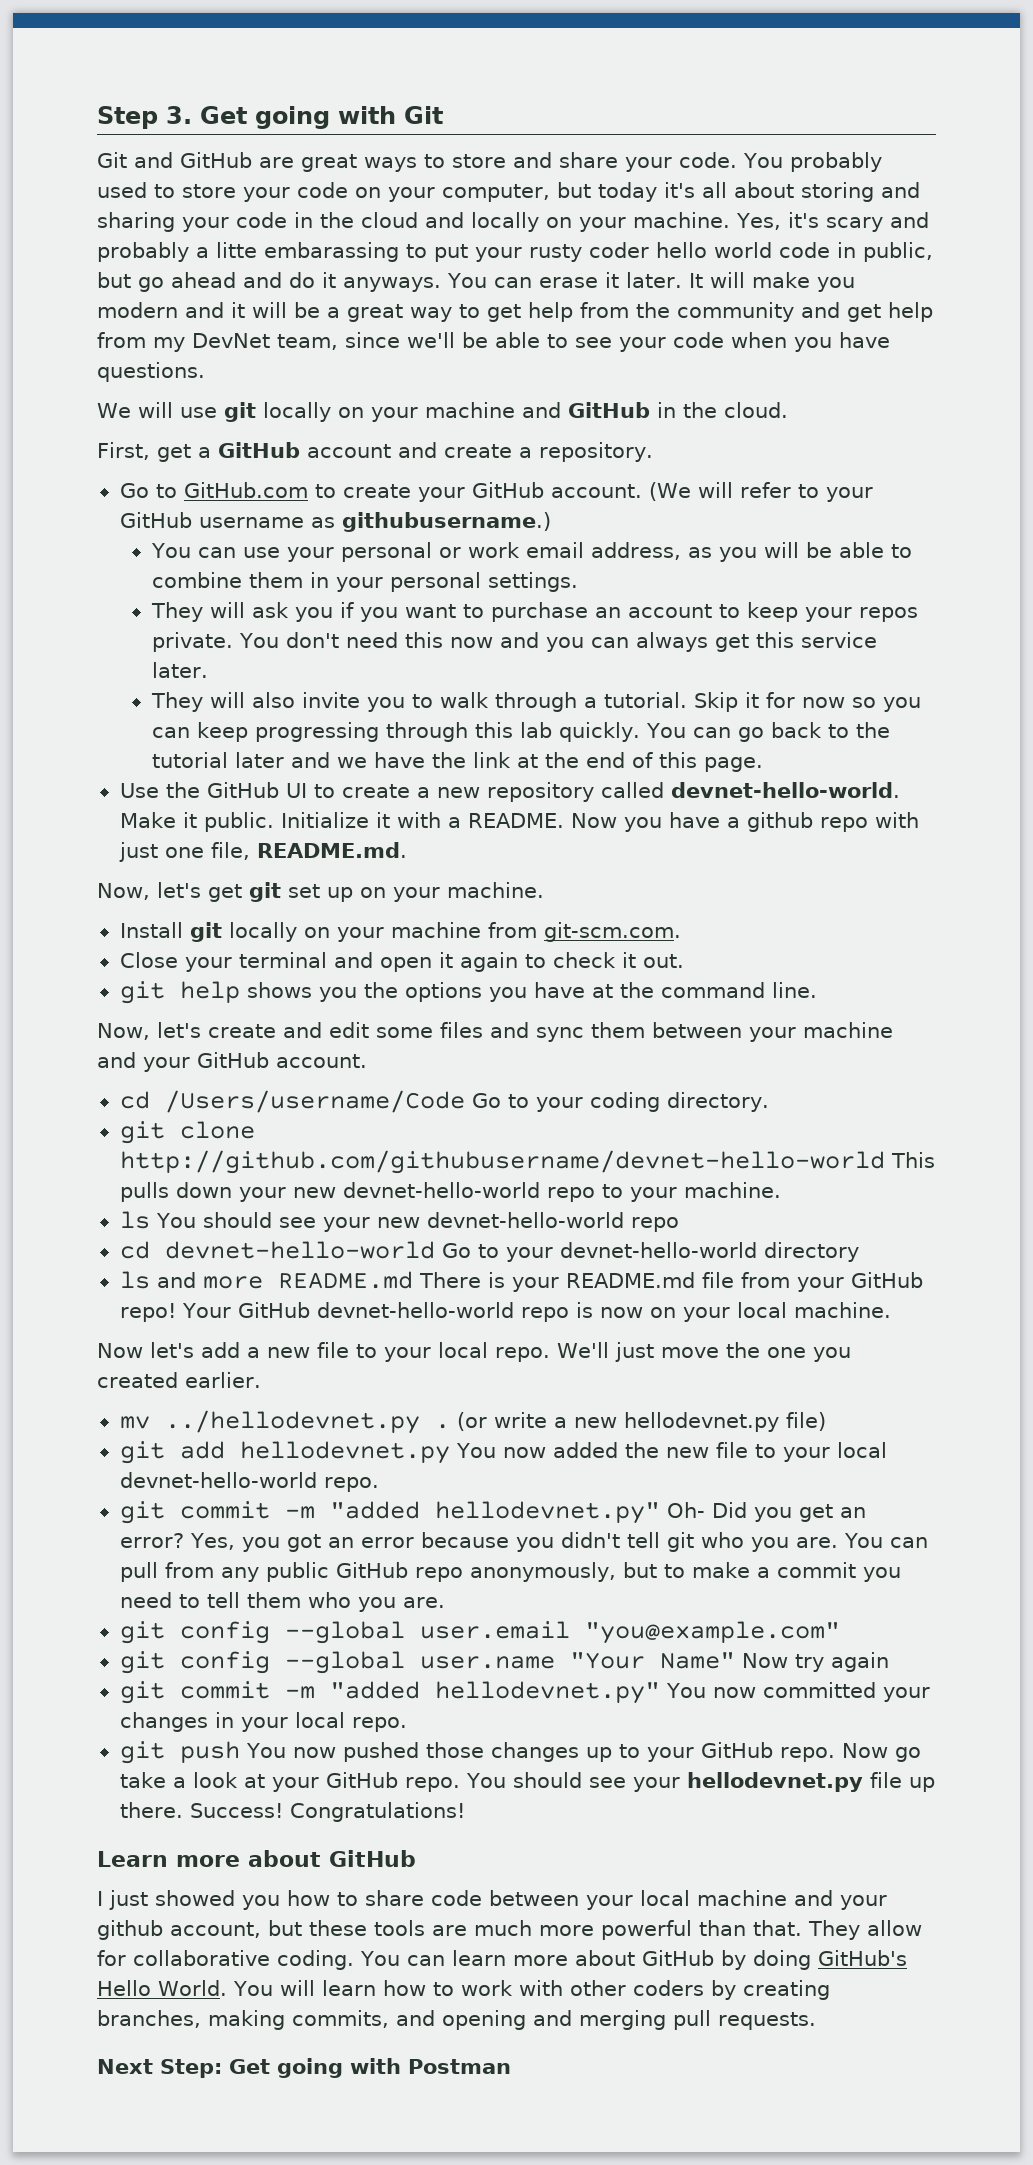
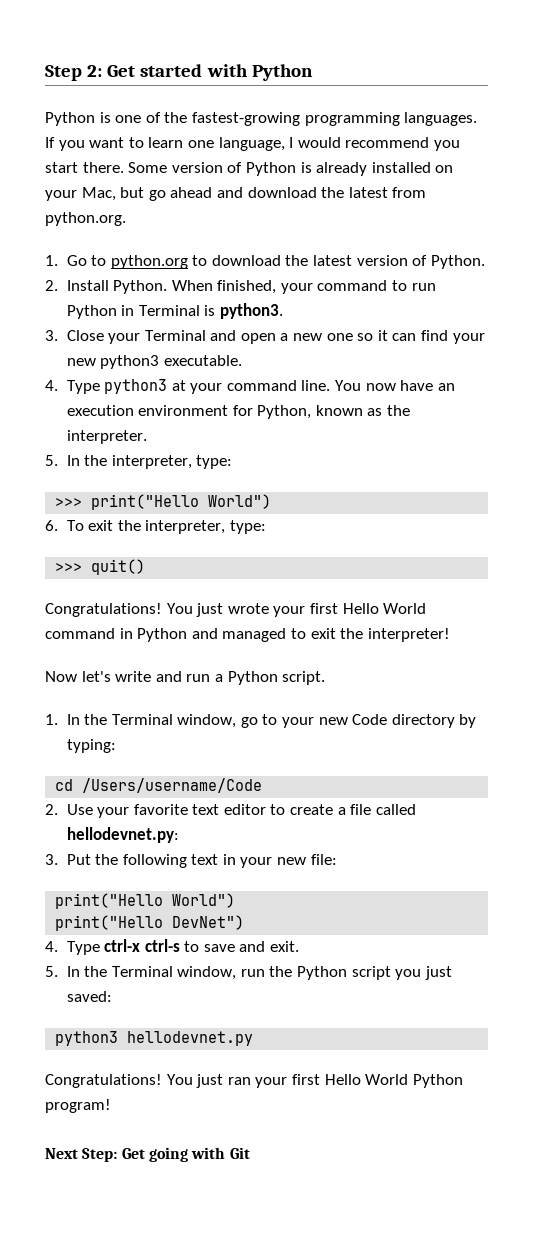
- Step 3. Get going with Git
- Git and GitHub are great ways to store and share your code. You probably used to store your code on your computer, but today it's all about storing and sharing your code in the cloud and locally on your machine. Yes, it's scary and probably a litte embarassing to put your rusty coder hello world code in public, but go ahead and do it anyways. You can erase it later. It will make you modern and it will be a great way to get help from the community and get help from my DevNet team, since we'll be able to see your code when you have questions.
- We will use git locally on your machine and GitHub in the cloud.
- First, get a GitHub account and create a repository.
- Go to GitHub.com to create your GitHub account. (We will refer to your GitHub username as githubusername.)
- You can use your personal or work email address, as you will be able to combine them in your personal settings.
- They will ask you if you want to purchase an account to keep your repos private. You don't need this now and you can always get this service later.
- They will also invite you to walk through a tutorial. Skip it for now so you can keep progressing through this lab quickly. You can go back to the tutorial later and we have the link at the end of this page.
- Use the GitHub UI to create a new repository called devnet-hello-world. Make it public. Initialize it with a README. Now you have a github repo with just one file, README.md.
- Now, let's get git set up on your machine.
- Install git locally on your machine from git-scm.com.
- Close your terminal and open it again to check it out.
- git help shows you the options you have at the command line.
- Now, let's create and edit some files and sync them between your machine and your GitHub account.
- cd /Users/username/Code Go to your coding directory.
- git clone http://github.com/githubusername/devnet-hello-world This pulls down your new devnet-hello-world repo to your machine.
- ls You should see your new devnet-hello-world repo
- cd devnet-hello-world Go to your devnet-hello-world directory
- ls and more README.md There is your README.md file from your GitHub repo! Your GitHub devnet-hello-world repo is now on your local machine.
- Now let's add a new file to your local repo. We'll just move the one you created earlier.
- mv ../hellodevnet.py . (or write a new hellodevnet.py file)
- git add hellodevnet.py You now added the new file to your local devnet-hello-world repo.
- git commit -m "added hellodevnet.py" Oh- Did you get an error? Yes, you got an error because you didn't tell git who you are. You can pull from any public GitHub repo anonymously, but to make a commit you need to tell them who you are.
- git config --global user.email "you@example.com"
- git config --global user.name "Your Name" Now try again
- git commit -m "added hellodevnet.py" You now committed your changes in your local repo.
- git push You now pushed those changes up to your GitHub repo. Now go take a look at your GitHub repo. You should see your hellodevnet.py file up there. Success! Congratulations!
- Learn more about GitHub
- I just showed you how to share code between your local machine and your github account, but these tools are much more powerful than that. They allow for collaborative coding. You can learn more about GitHub by doing GitHub's Hello World. You will learn how to work with other coders by creating branches, making commits, and opening and merging pull requests.
+ Step 2: Get started with Python
+ Python is one of the fastest-growing programming languages. If you want to learn one language, I would recommend you start there. Some version of Python is already installed on your Mac, but go ahead and download the latest from python.org.
+ 1. Go to python.org to download the latest version of Python.
+ 2. Install Python. When finished, your command to run Python in Terminal is python3.
+ 3. Close your Terminal and open a new one so it can find your new python3 executable.
+ 4. Type python3 at your command line. You now have an execution environment for Python, known as the interpreter.
+ 5. In the interpreter, type:
+ >>> print("Hello World")
+ 6. To exit the interpreter, type:
+ >>> quit()
+ Congratulations! You just wrote your first Hello World command in Python and managed to exit the interpreter!
+ Now let's write and run a Python script.
+ 1. In the Terminal window, go to your new Code directory by typing:
+ cd /Users/username/Code
+ 2. Use your favorite text editor to create a file called hellodevnet.py:
+ 3. Put the following text in your new file:
+ print("Hello World")
+ print("Hello DevNet")
+ 4. Type ctrl-x ctrl-s to save and exit.
+ 5. In the Terminal window, run the Python script you just saved:
+ python3 hellodevnet.py
+ Congratulations! You just ran your first Hello World Python program!
- Next Step: Get going with Postman
+ Next Step: Get going with Git

